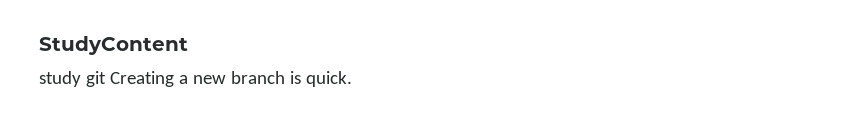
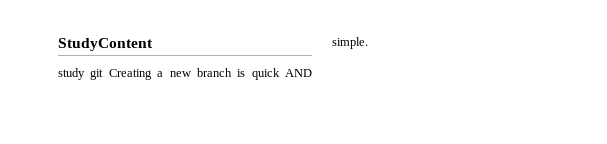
- study git Creating a new branch is quick.
+ study git Creating a new branch is quick AND simple.

